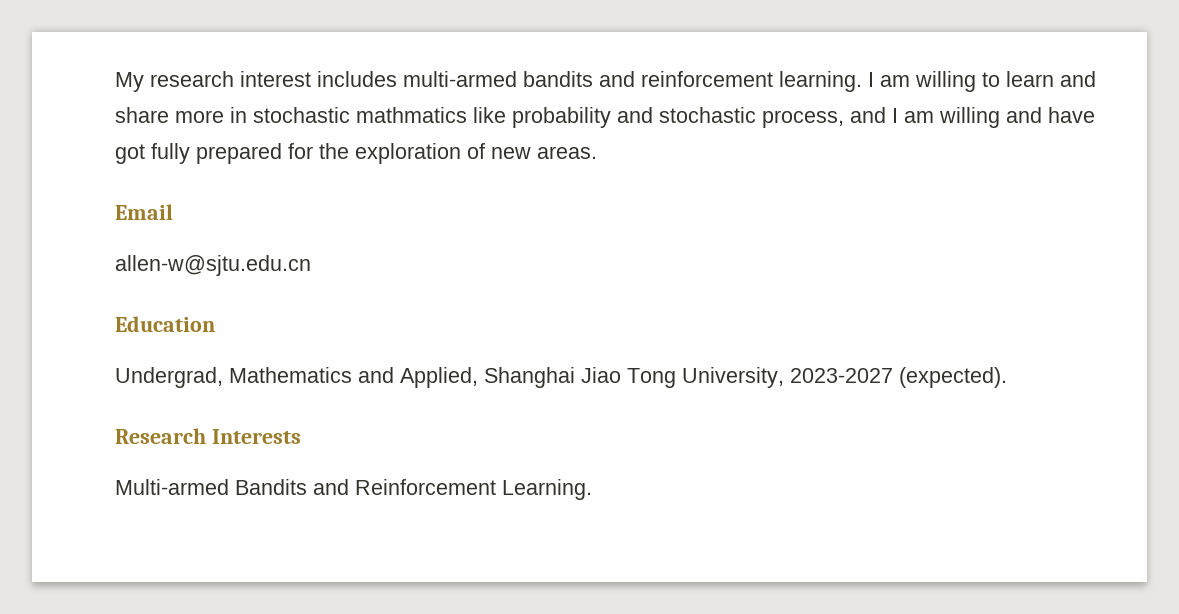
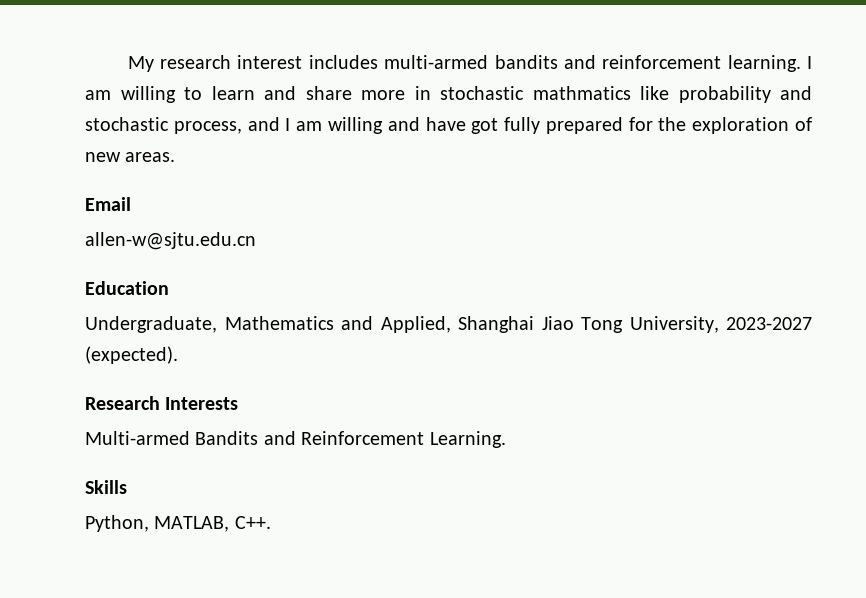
- Undergrad, Mathematics and Applied, Shanghai Jiao Tong University, 2023-2027 (expected).
+ Undergraduate, Mathematics and Applied, Shanghai Jiao Tong University, 2023-2027 (expected).
+ Skills
+ Python, MATLAB, C++.

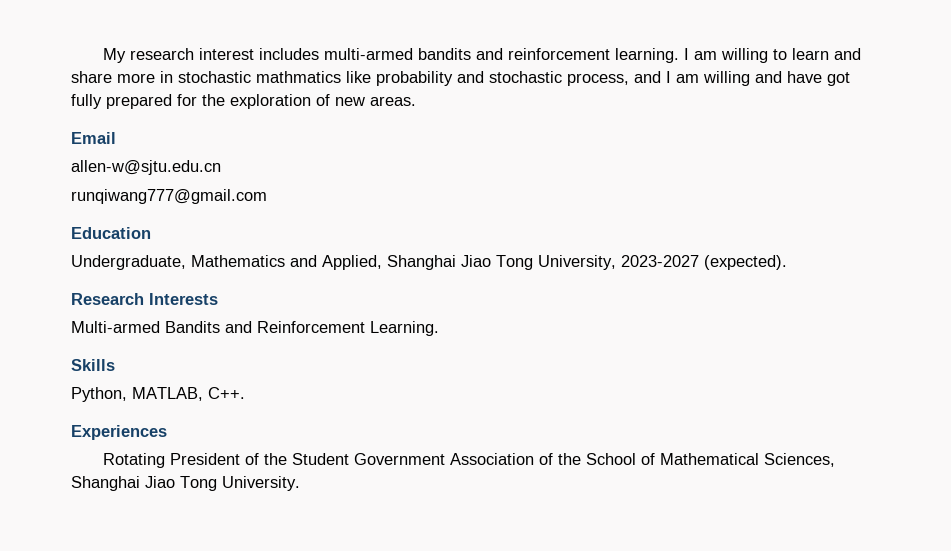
+ runqiwang777@gmail.com
+ Experiences
+ Rotating President of the Student Government Association of the School of Mathematical Sciences, Shanghai Jiao Tong University.

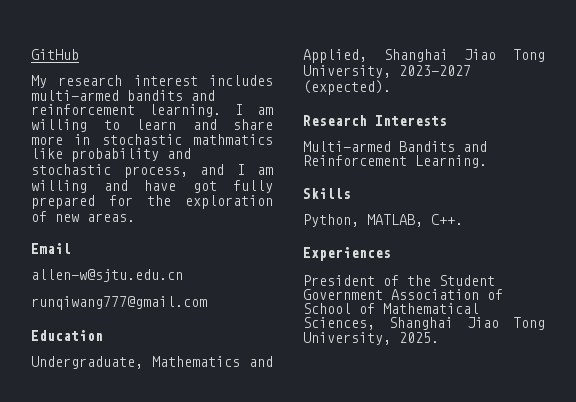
+ GitHub
- Rotating President of the Student Government Association of the School of Mathematical Sciences, Shanghai Jiao Tong University.
+ President of the Student Government Association of School of Mathematical Sciences, Shanghai Jiao Tong University, 2025.

